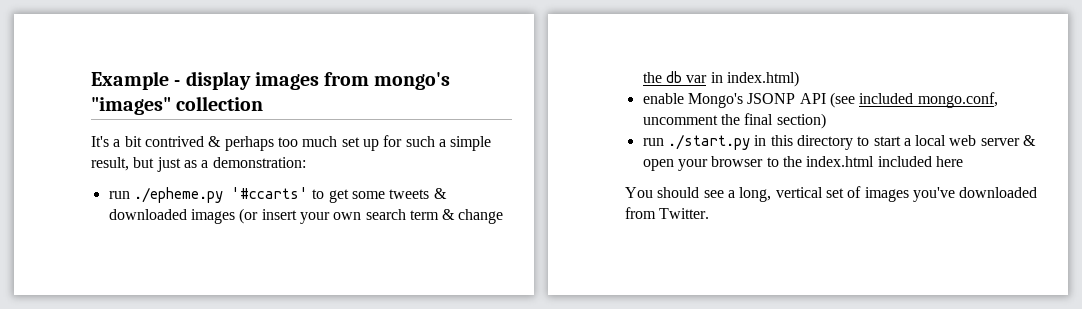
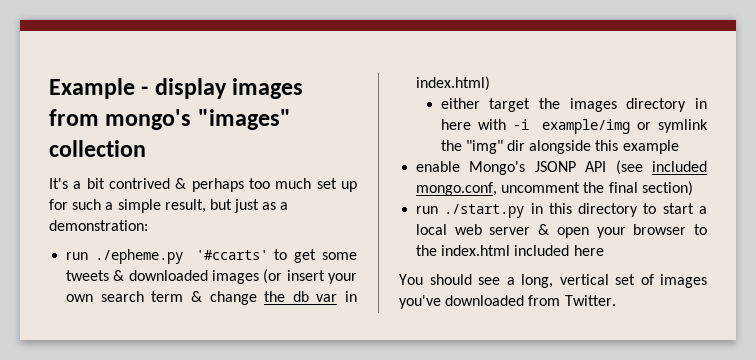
+ either target the images directory in here with -i example/img or symlink the "img" dir alongside this example

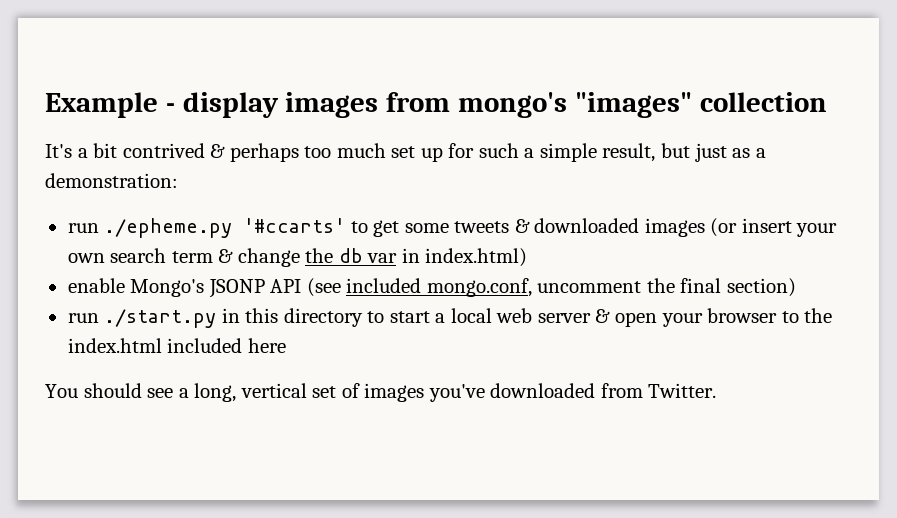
- either target the images directory in here with -i example/img or symlink the "img" dir alongside this example

